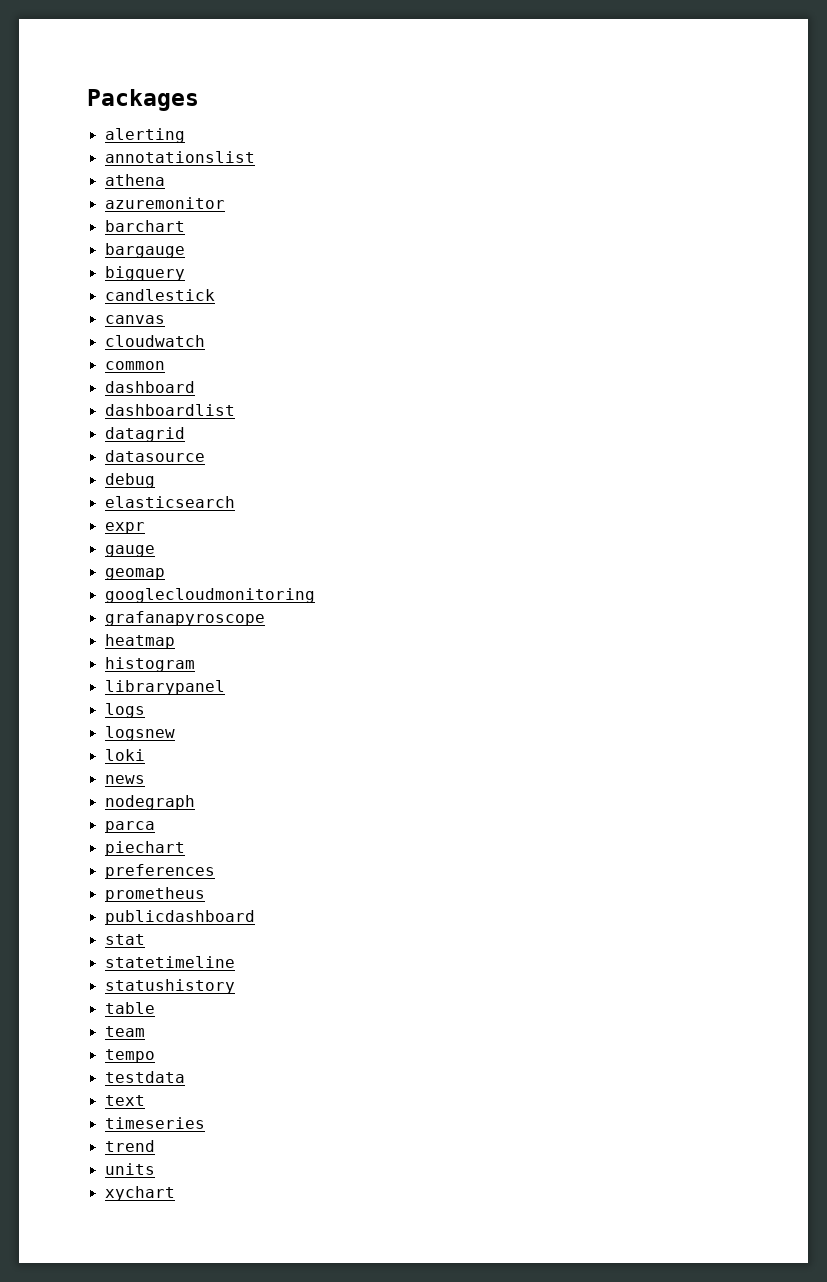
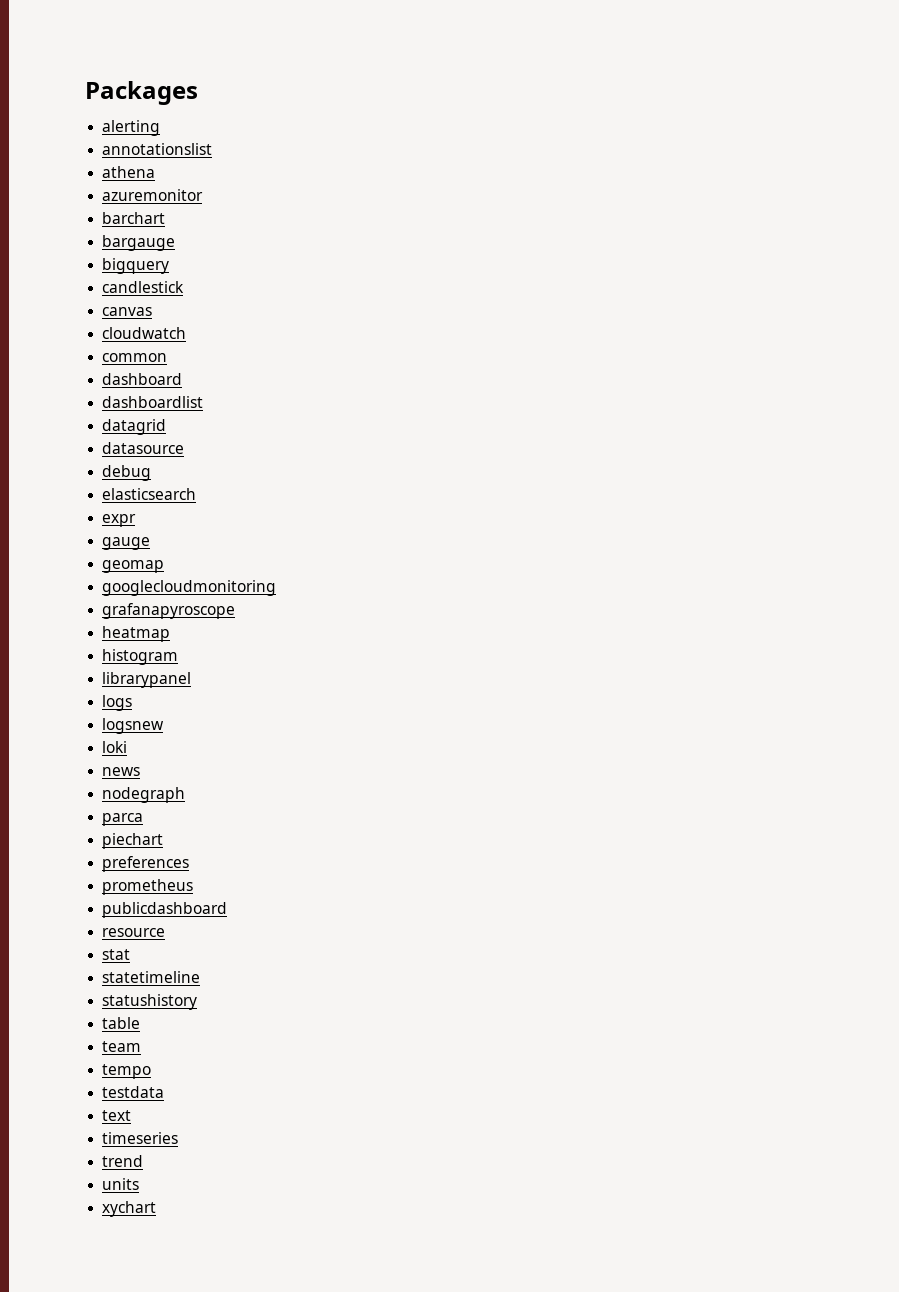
+ resource

